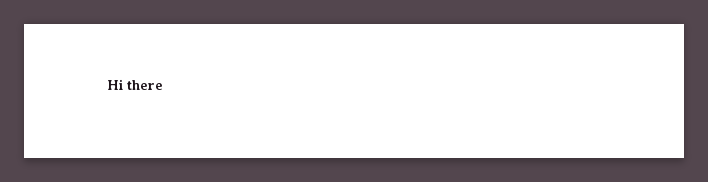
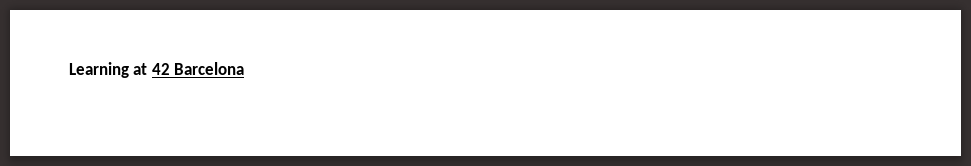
- Hi there
+ Learning at 42 Barcelona

